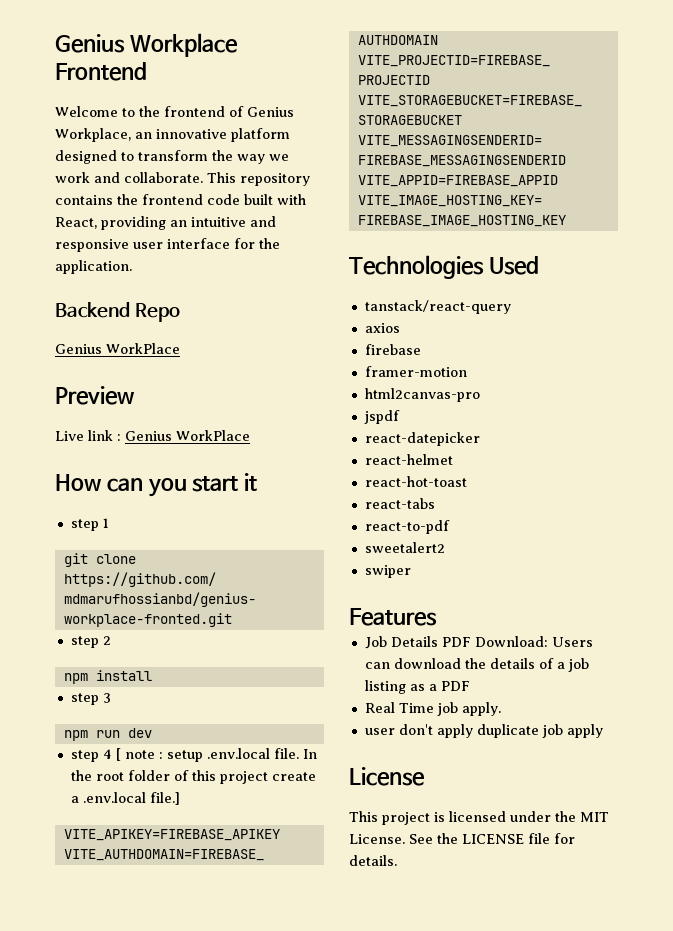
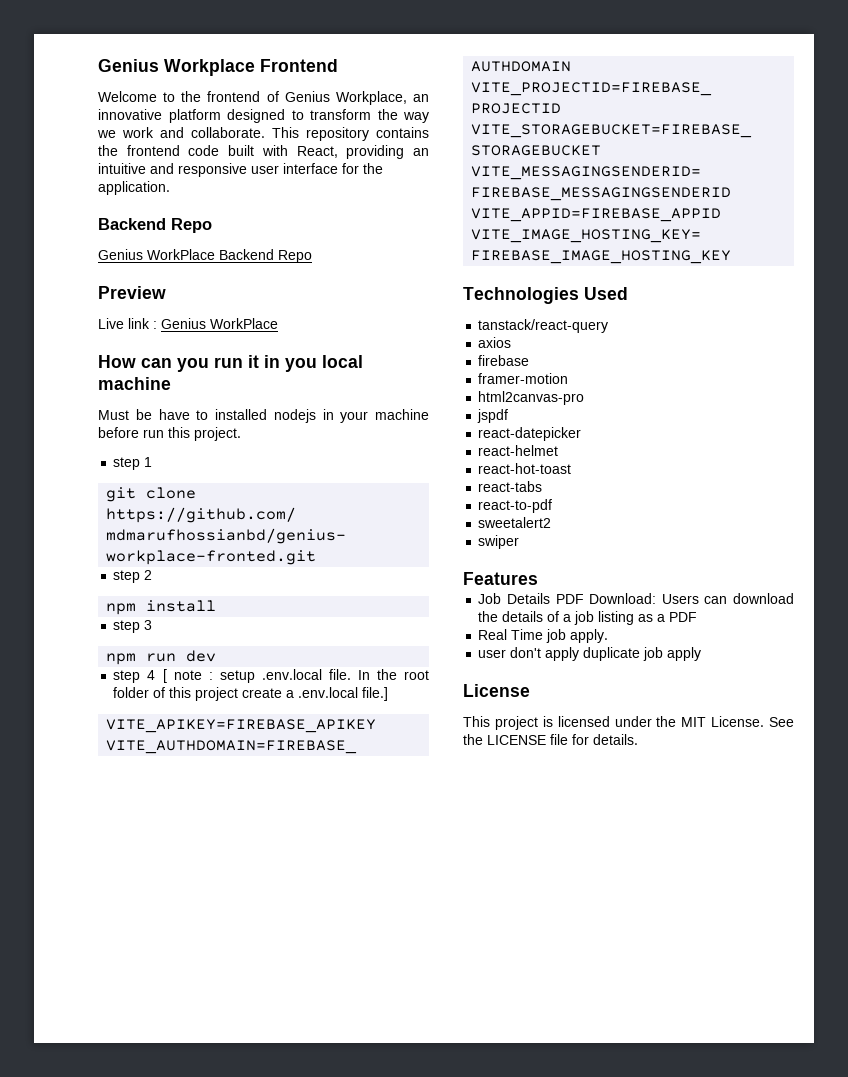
  This repository contains the frontend code built with React, providing an intuitive and responsive user interface for the application.
  Backend Repo
- Genius WorkPlace
+ Genius WorkPlace Backend Repo
- How can you start it
+ How can you run it in you local machine
+ Must be have to installed nodejs in your machine before run this project.

